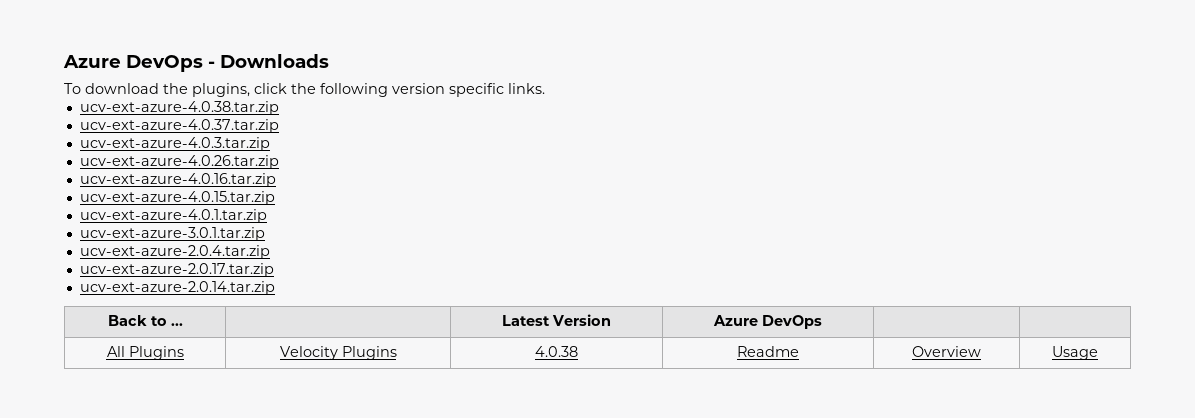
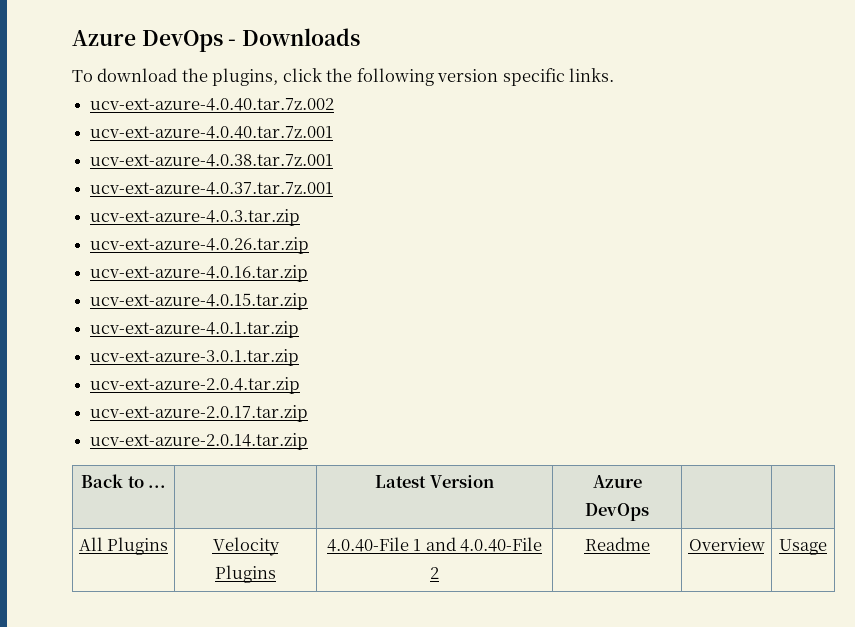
- ucv-ext-azure-4.0.38.tar.zip
- ucv-ext-azure-4.0.37.tar.zip
+ ucv-ext-azure-4.0.40.tar.7z.002
+ ucv-ext-azure-4.0.40.tar.7z.001
+ ucv-ext-azure-4.0.38.tar.7z.001
+ ucv-ext-azure-4.0.37.tar.7z.001
- All Plugins | Velocity Plugins | 4.0.38 | Readme | Overview | Usage
+ All Plugins | Velocity Plugins | 4.0.40-File 1 and 4.0.40-File 2 | Readme | Overview | Usage

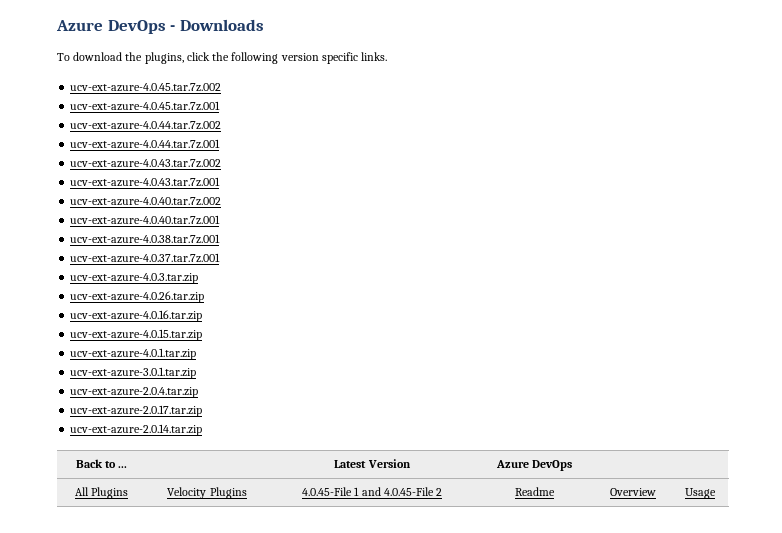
+ ucv-ext-azure-4.0.45.tar.7z.002
+ ucv-ext-azure-4.0.45.tar.7z.001
+ ucv-ext-azure-4.0.44.tar.7z.002
+ ucv-ext-azure-4.0.44.tar.7z.001
+ ucv-ext-azure-4.0.43.tar.7z.002
+ ucv-ext-azure-4.0.43.tar.7z.001
- All Plugins | Velocity Plugins | 4.0.40-File 1 and 4.0.40-File 2 | Readme | Overview | Usage
+ All Plugins | Velocity Plugins | 4.0.45-File 1 and 4.0.45-File 2 | Readme | Overview | Usage

